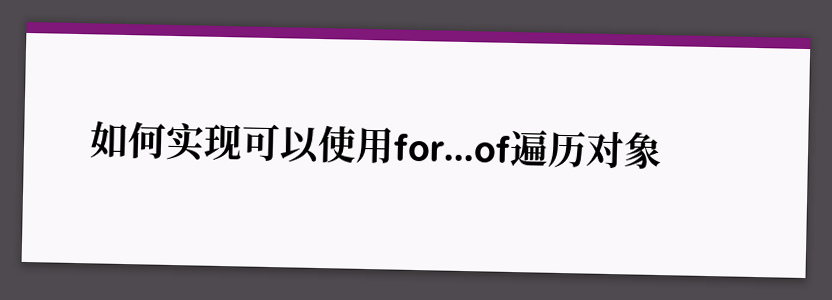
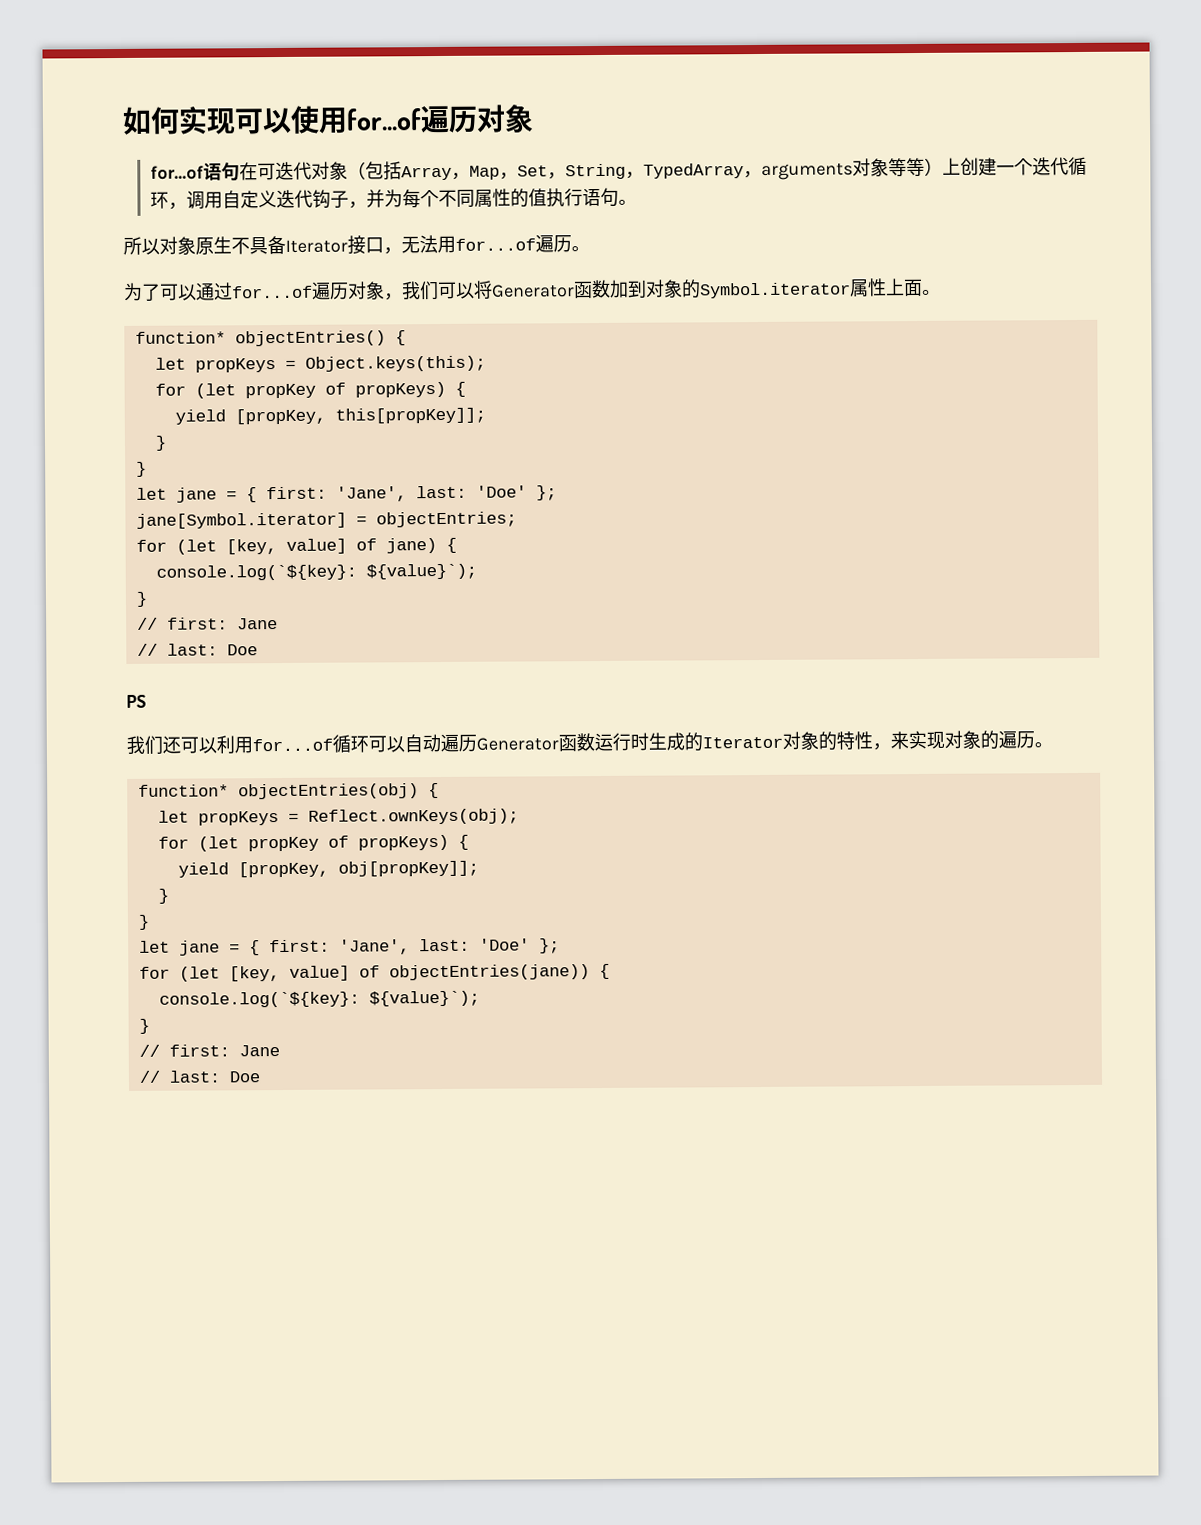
+ for...of语句在可迭代对象（包括Array，Map，Set，String，TypedArray，arguments对象等等）上创建一个迭代循环，调用自定义迭代钩子，并为每个不同属性的值执行语句。
+ 所以对象原生不具备Iterator接口，无法用for...of遍历。
+ 为了可以通过for...of遍历对象，我们可以将Generator函数加到对象的Symbol.iterator属性上面。
+ function* objectEntries() {
+ let propKeys = Object.keys(this);
+ for (let propKey of propKeys) {
+ yield [propKey, this[propKey]];
+ }
+ }
+ let jane = { first: 'Jane', last: 'Doe' };
+ jane[Symbol.iterator] = objectEntries;
+ for (let [key, value] of jane) {
+ console.log(`${key}: ${value}`);
+ }
+ // first: Jane
+ // last: Doe
+ PS
+ 我们还可以利用for...of循环可以自动遍历Generator函数运行时生成的Iterator对象的特性，来实现对象的遍历。
+ function* objectEntries(obj) {
+ let propKeys = Reflect.ownKeys(obj);
+ for (let propKey of propKeys) {
+ yield [propKey, obj[propKey]];
+ }
+ }
+ let jane = { first: 'Jane', last: 'Doe' };
+ for (let [key, value] of objectEntries(jane)) {
+ console.log(`${key}: ${value}`);
+ }
+ // first: Jane
+ // last: Doe

